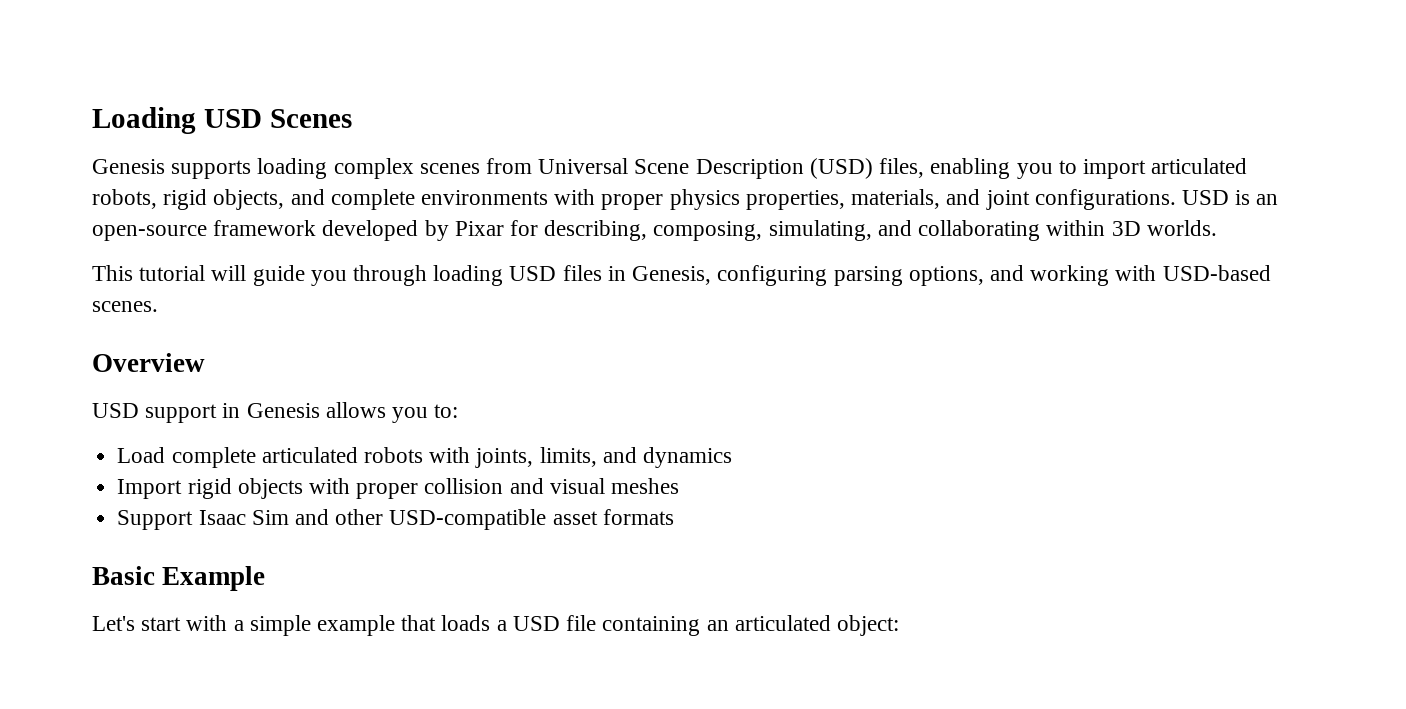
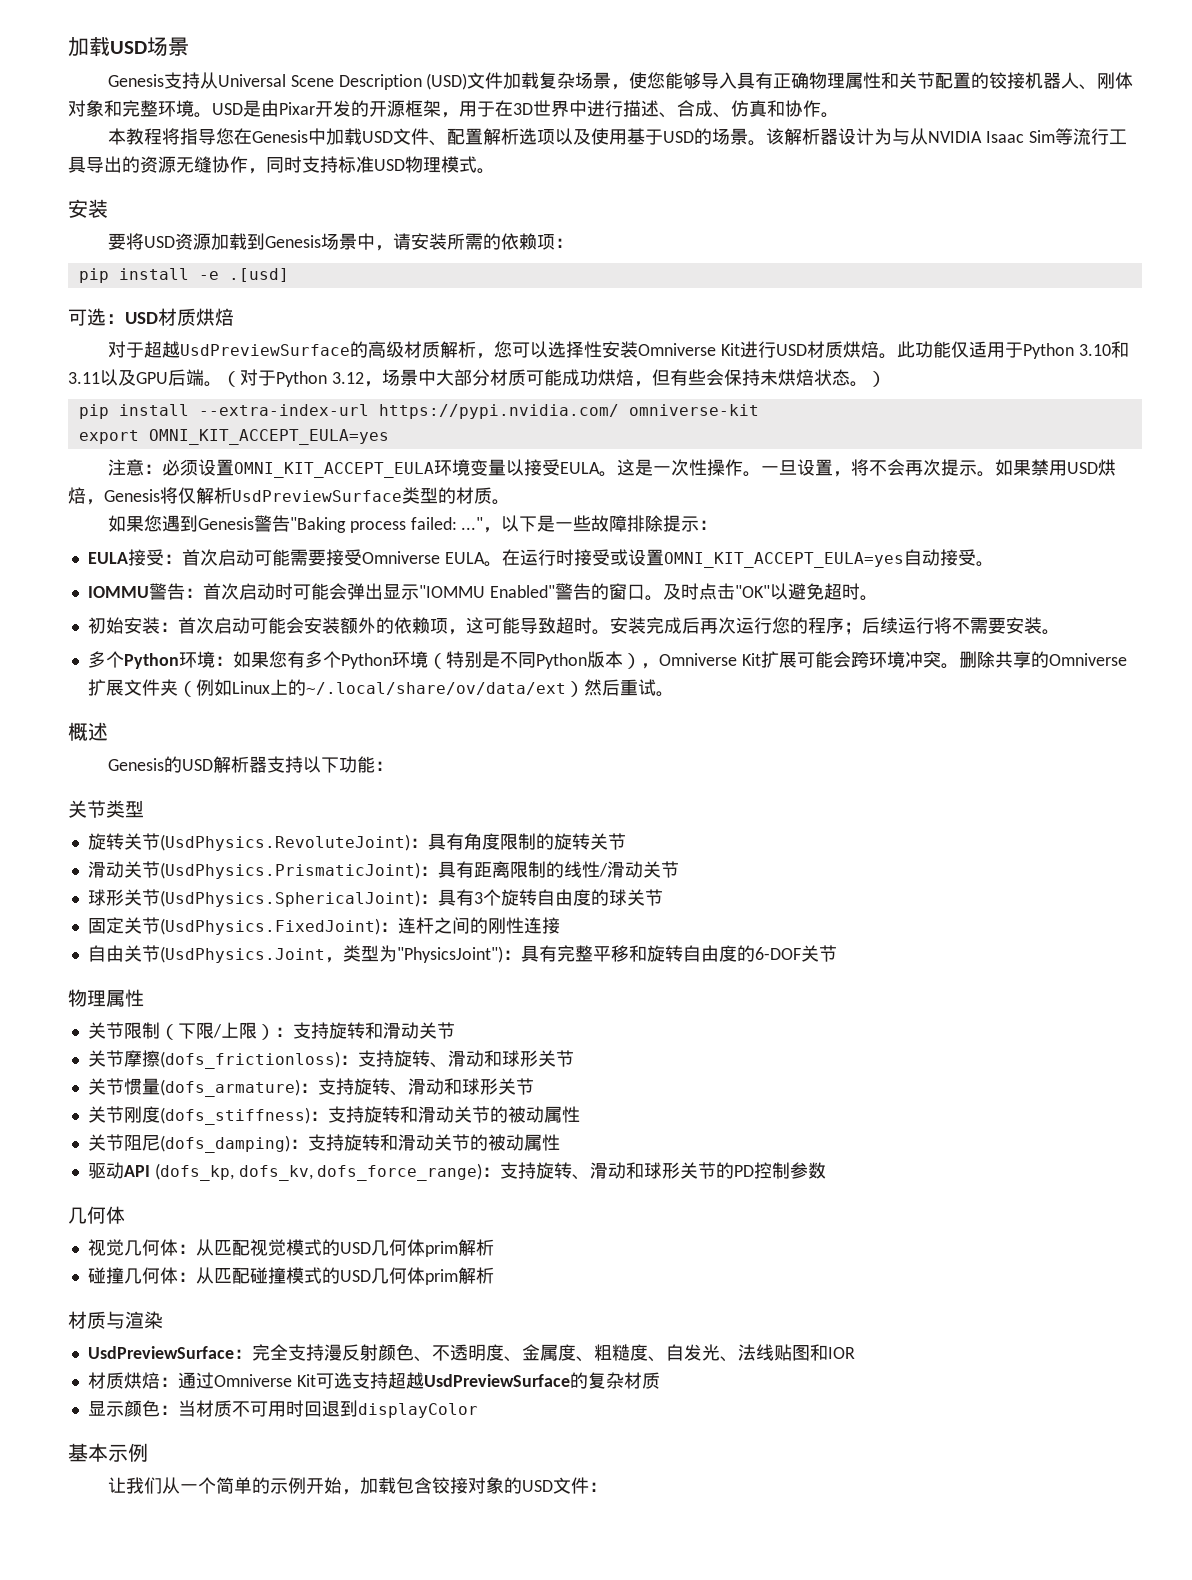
- Loading USD Scenes
- Genesis supports loading complex scenes from Universal Scene Description (USD) files, enabling you to import articulated robots, rigid objects, and complete environments with proper physics properties, materials, and joint configurations. USD is an open-source framework developed by Pixar for describing, composing, simulating, and collaborating within 3D worlds.
- This tutorial will guide you through loading USD files in Genesis, configuring parsing options, and working with USD-based scenes.
- Overview
- USD support in Genesis allows you to:
- Load complete articulated robots with joints, limits, and dynamics
- Import rigid objects with proper collision and visual meshes
- Support Isaac Sim and other USD-compatible asset formats
- Basic Example
- Let's start with a simple example that loads a USD file containing an articulated object:
+ 加载USD场景
+ Genesis支持从Universal Scene Description (USD)文件加载复杂场景，使您能够导入具有正确物理属性和关节配置的铰接机器人、刚体对象和完整环境。USD是由Pixar开发的开源框架，用于在3D世界中进行描述、合成、仿真和协作。
+ 本教程将指导您在Genesis中加载USD文件、配置解析选项以及使用基于USD的场景。该解析器设计为与从NVIDIA Isaac Sim等流行工具导出的资源无缝协作，同时支持标准USD物理模式。
+ 安装
+ 要将USD资源加载到Genesis场景中，请安装所需的依赖项：
+ pip install -e .[usd]
+ 可选：USD材质烘焙
+ 对于超越UsdPreviewSurface的高级材质解析，您可以选择性安装Omniverse Kit进行USD材质烘焙。此功能仅适用于Python 3.10和3.11以及GPU后端。（对于Python 3.12，场景中大部分材质可能成功烘焙，但有些会保持未烘焙状态。）
+ pip install --extra-index-url https://pypi.nvidia.com/ omniverse-kit
+ export OMNI_KIT_ACCEPT_EULA=yes
+ 注意：必须设置OMNI_KIT_ACCEPT_EULA环境变量以接受EULA。这是一次性操作。一旦设置，将不会再次提示。如果禁用USD烘焙，Genesis将仅解析UsdPreviewSurface类型的材质。
+ 如果您遇到Genesis警告"Baking process failed: ..."，以下是一些故障排除提示：
+ EULA接受：首次启动可能需要接受Omniverse EULA。在运行时接受或设置OMNI_KIT_ACCEPT_EULA=yes自动接受。
+ IOMMU警告：首次启动时可能会弹出显示"IOMMU Enabled"警告的窗口。及时点击"OK"以避免超时。
+ 初始安装：首次启动可能会安装额外的依赖项，这可能导致超时。安装完成后再次运行您的程序；后续运行将不需要安装。
+ 多个Python环境：如果您有多个Python环境（特别是不同Python版本），Omniverse Kit扩展可能会跨环境冲突。删除共享的Omniverse扩展文件夹（例如Linux上的~/.local/share/ov/data/ext）然后重试。
+ 概述
+ Genesis的USD解析器支持以下功能：
+ 关节类型
+ 旋转关节(UsdPhysics.RevoluteJoint)：具有角度限制的旋转关节
+ 滑动关节(UsdPhysics.PrismaticJoint)：具有距离限制的线性/滑动关节
+ 球形关节(UsdPhysics.SphericalJoint)：具有3个旋转自由度的球关节
+ 固定关节(UsdPhysics.FixedJoint)：连杆之间的刚性连接
+ 自由关节(UsdPhysics.Joint，类型为"PhysicsJoint")：具有完整平移和旋转自由度的6-DOF关节
+ 物理属性
+ 关节限制（下限/上限）：支持旋转和滑动关节
+ 关节摩擦(dofs_frictionloss)：支持旋转、滑动和球形关节
+ 关节惯量(dofs_armature)：支持旋转、滑动和球形关节
+ 关节刚度(dofs_stiffness)：支持旋转和滑动关节的被动属性
+ 关节阻尼(dofs_damping)：支持旋转和滑动关节的被动属性
+ 驱动API (dofs_kp, dofs_kv, dofs_force_range)：支持旋转、滑动和球形关节的PD控制参数
+ 几何体
+ 视觉几何体：从匹配视觉模式的USD几何体prim解析
+ 碰撞几何体：从匹配碰撞模式的USD几何体prim解析
+ 材质与渲染
+ UsdPreviewSurface：完全支持漫反射颜色、不透明度、金属度、粗糙度、自发光、法线贴图和IOR
+ 材质烘焙：通过Omniverse Kit可选支持超越UsdPreviewSurface的复杂材质
+ 显示颜色：当材质不可用时回退到displayColor
+ 基本示例
+ 让我们从一个简单的示例开始，加载包含铰接对象的USD文件：

